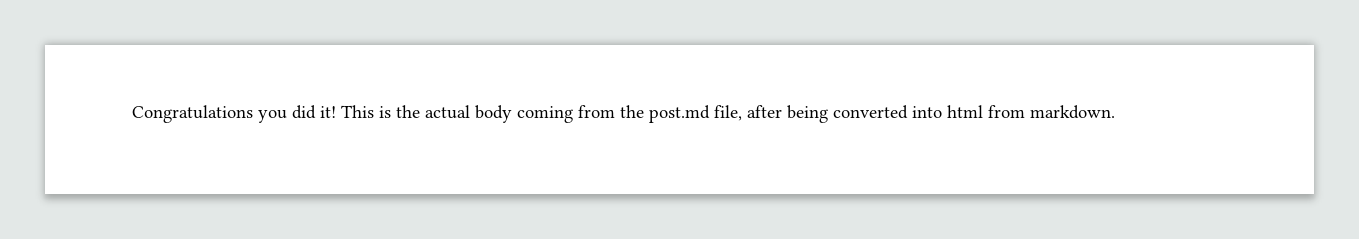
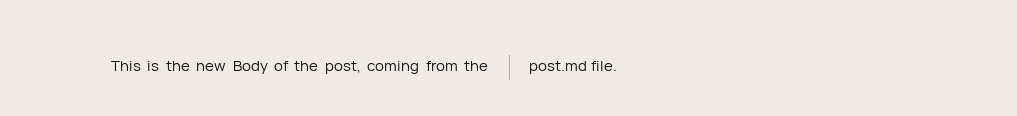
- Congratulations you did it! This is the actual body coming from the post.md file, after being converted into html from markdown.
+ This is the new Body of the post, coming from the post.md file.

